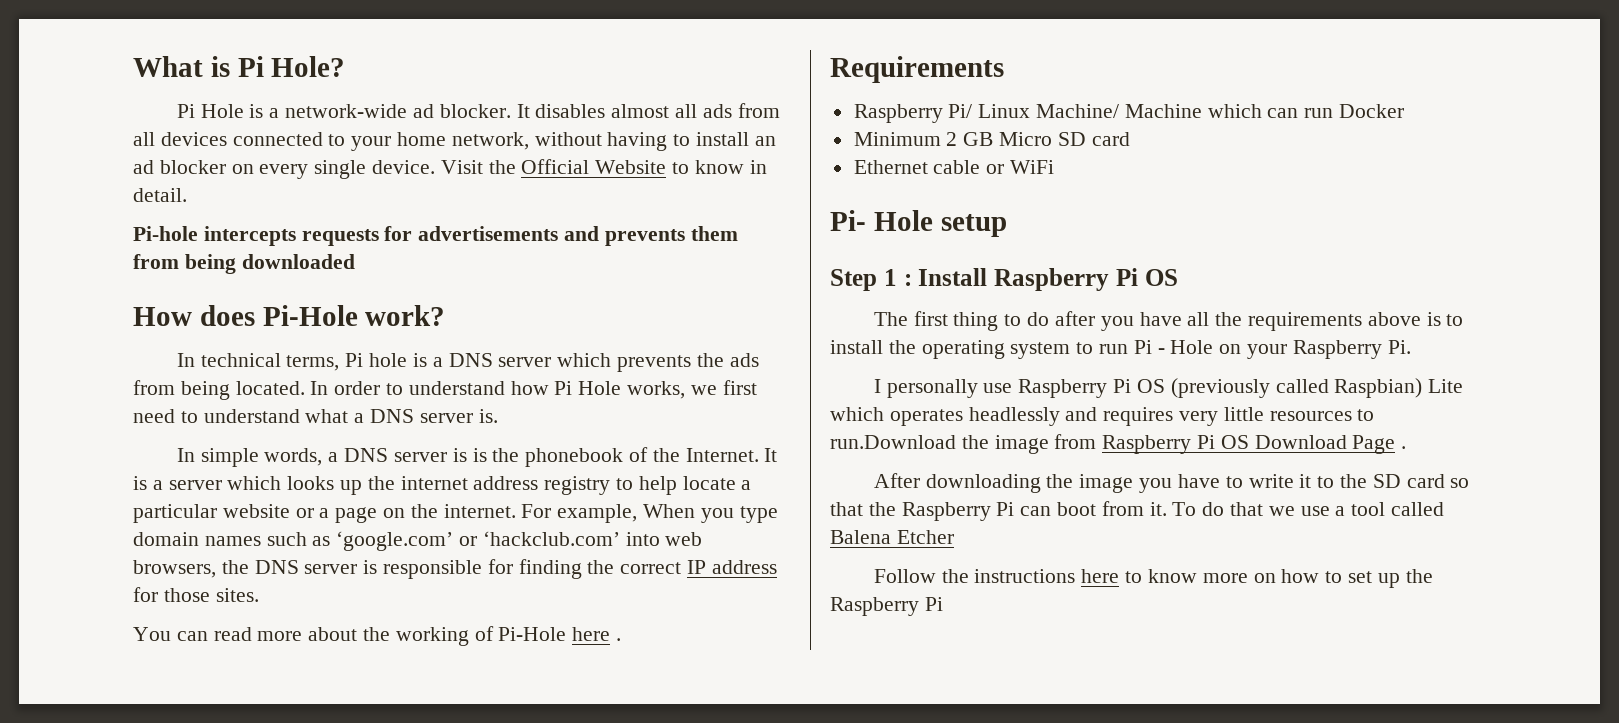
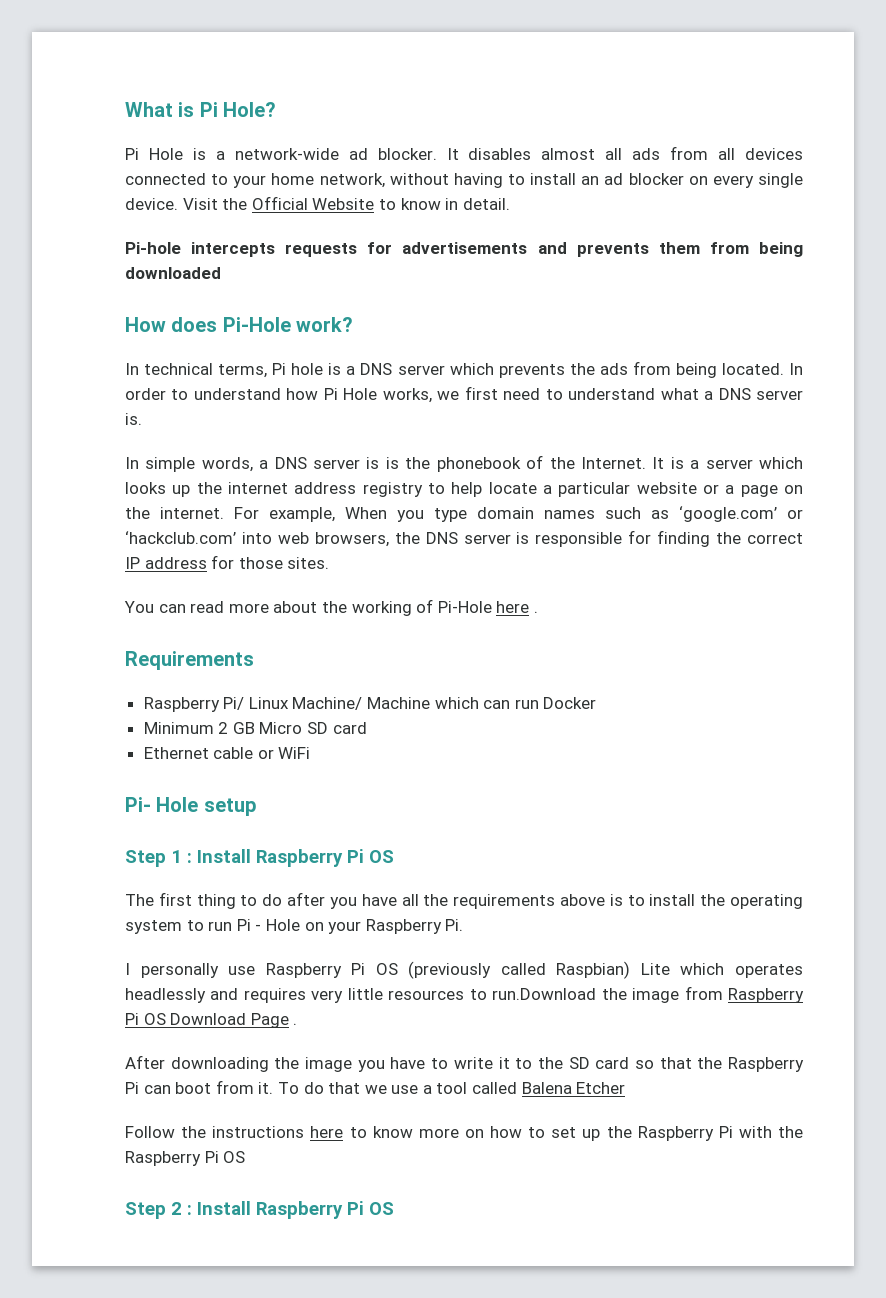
- Follow the instructions here to know more on how to set up the Raspberry Pi
+ Follow the instructions here to know more on how to set up the Raspberry Pi with the Raspberry Pi OS
+ Step 2 : Install Raspberry Pi OS

